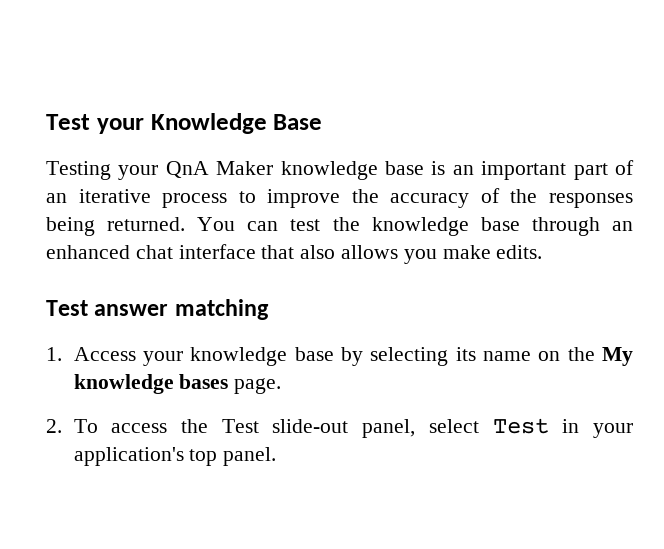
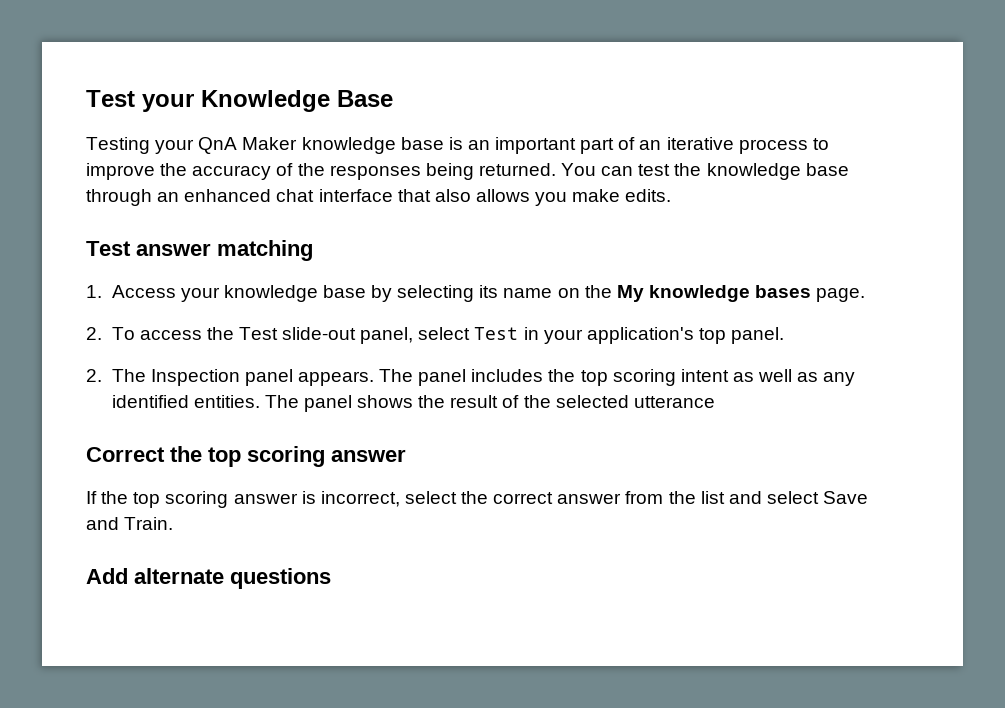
+ 2. The Inspection panel appears. The panel includes the top scoring intent as well as any identified entities. The panel shows the result of the selected utterance
+ Correct the top scoring answer
+ If the top scoring answer is incorrect, select the correct answer from the list and select Save and Train.
+ Add alternate questions

